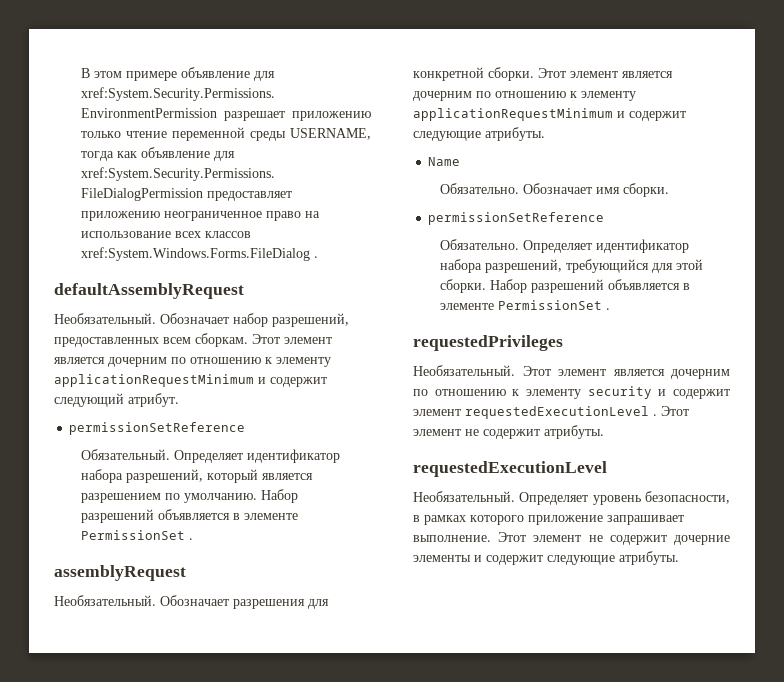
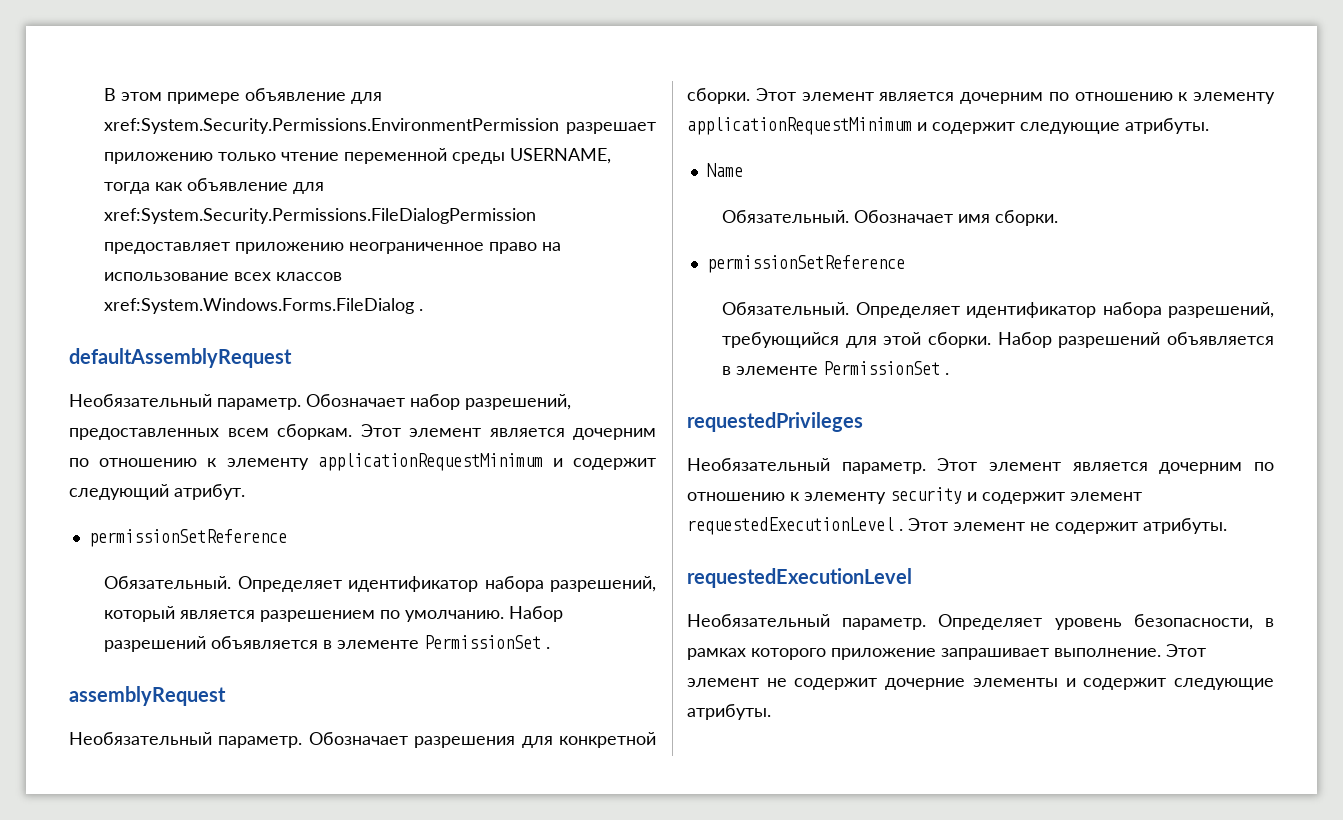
  defaultAssemblyRequest
- Необязательный.
+ Необязательный параметр.
  assemblyRequest
- Необязательный.
+ Необязательный параметр.
  Name
- Обязательно.
+ Обязательный.
  Обозначает имя сборки.
  permissionSetReference
- Обязательно.
+ Обязательный.
  requestedPrivileges
- Необязательный.
+ Необязательный параметр.
  Этот элемент не содержит атрибуты.
  requestedExecutionLevel
- Необязательный.
+ Необязательный параметр.

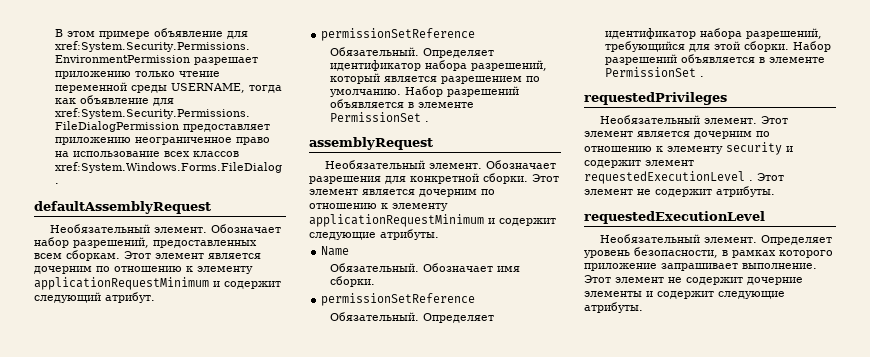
  defaultAssemblyRequest
- Необязательный параметр.
+ Необязательный элемент.
  assemblyRequest
- Необязательный параметр.
+ Необязательный элемент.
  requestedPrivileges
- Необязательный параметр.
+ Необязательный элемент.
  Этот элемент не содержит атрибуты.
  requestedExecutionLevel
- Необязательный параметр.
+ Необязательный элемент.

